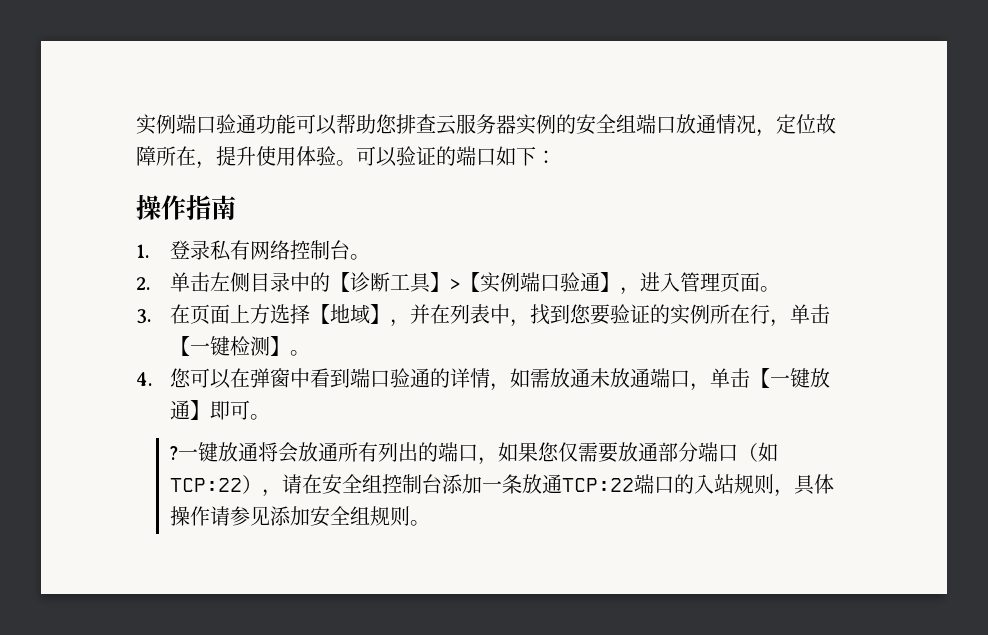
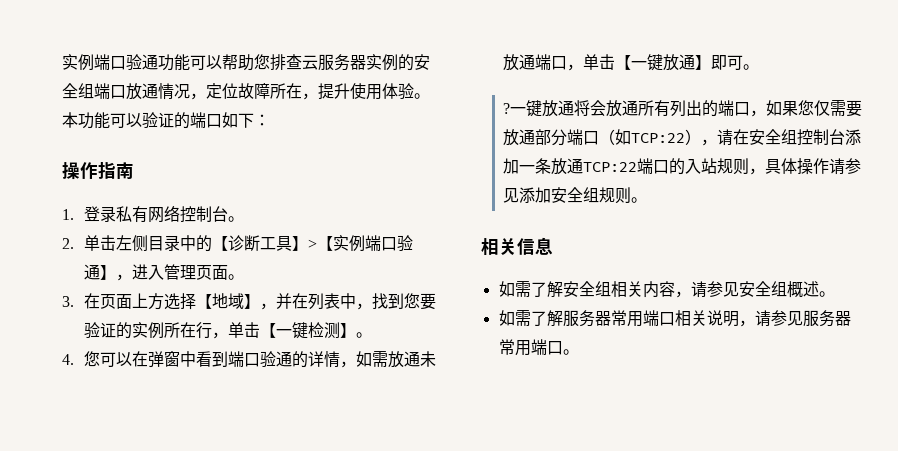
- 可以验证的端口如下：
+ 本功能可以验证的端口如下：
+ 相关信息
+ 如需了解安全组相关内容，请参见安全组概述。
+ 如需了解服务器常用端口相关说明，请参见服务器常用端口。

